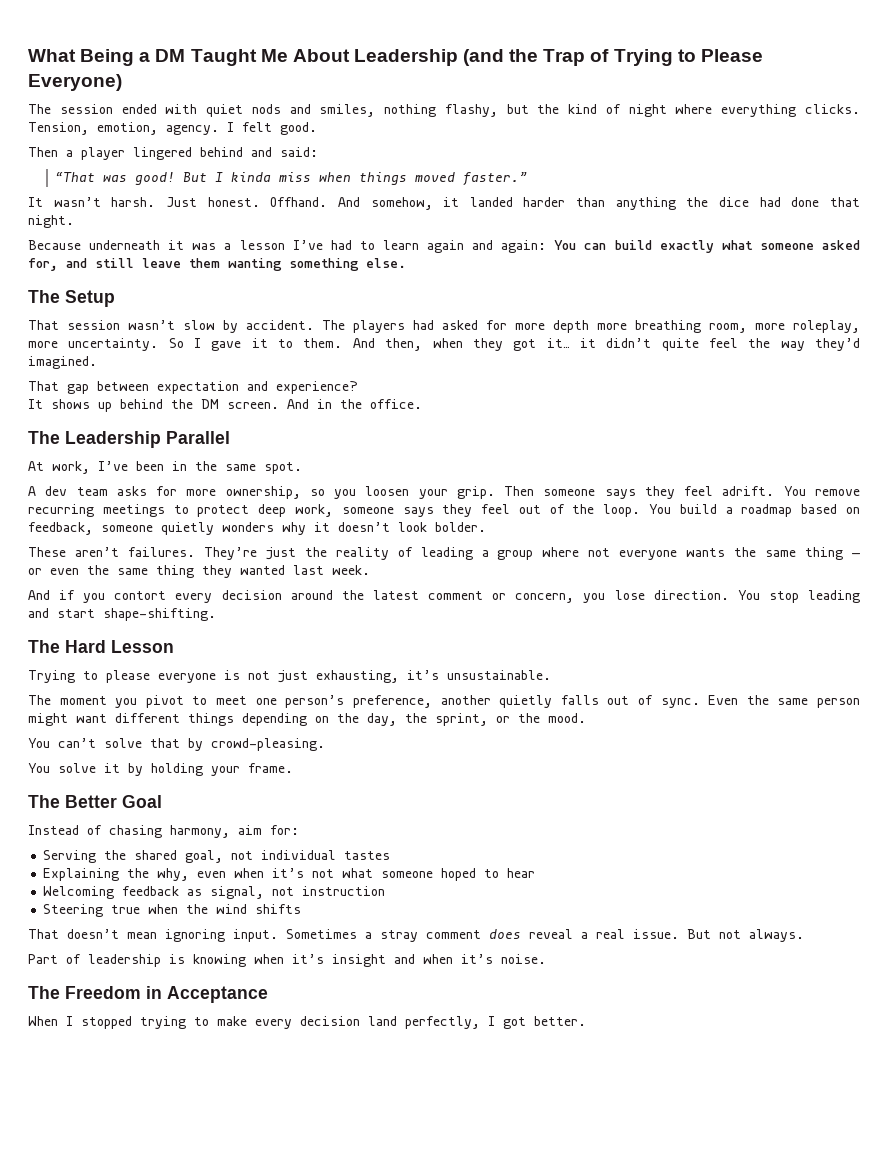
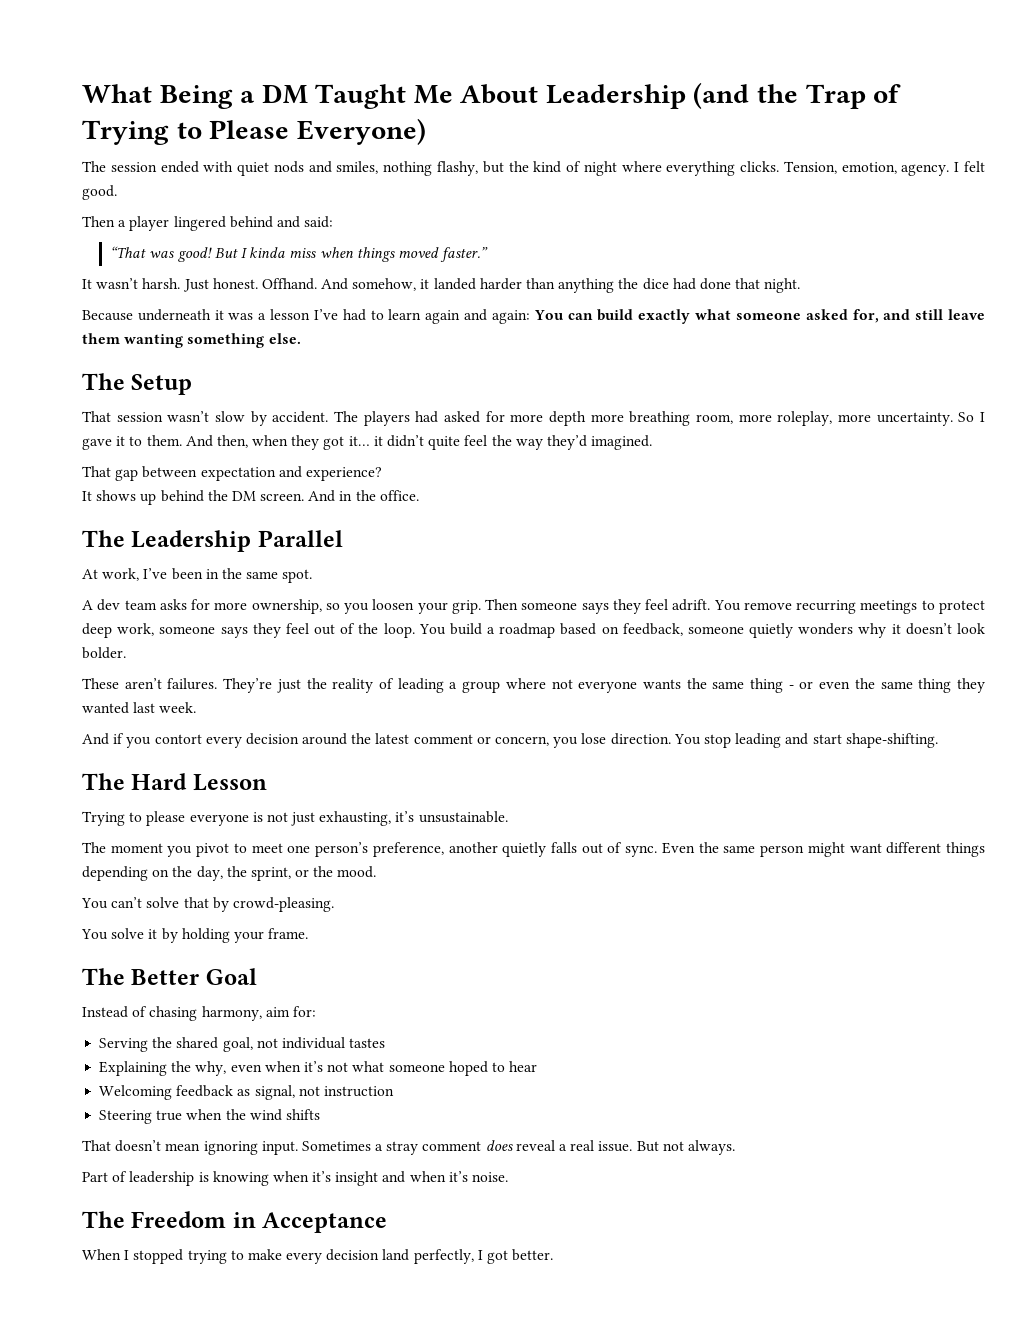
- They’re just the reality of leading a group where not everyone wants the same thing — or even the same thing they wanted last week.
+ They’re just the reality of leading a group where not everyone wants the same thing - or even the same thing they wanted last week.

